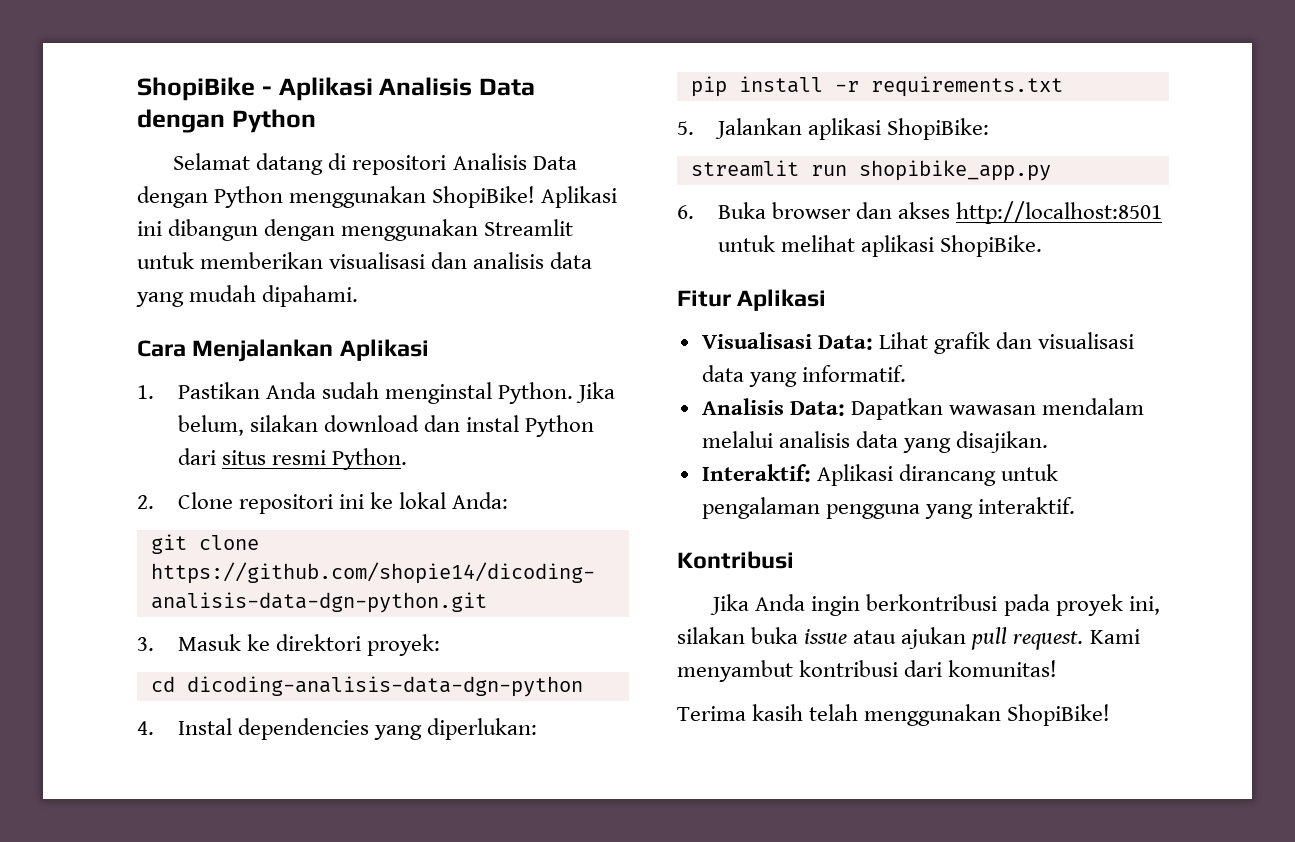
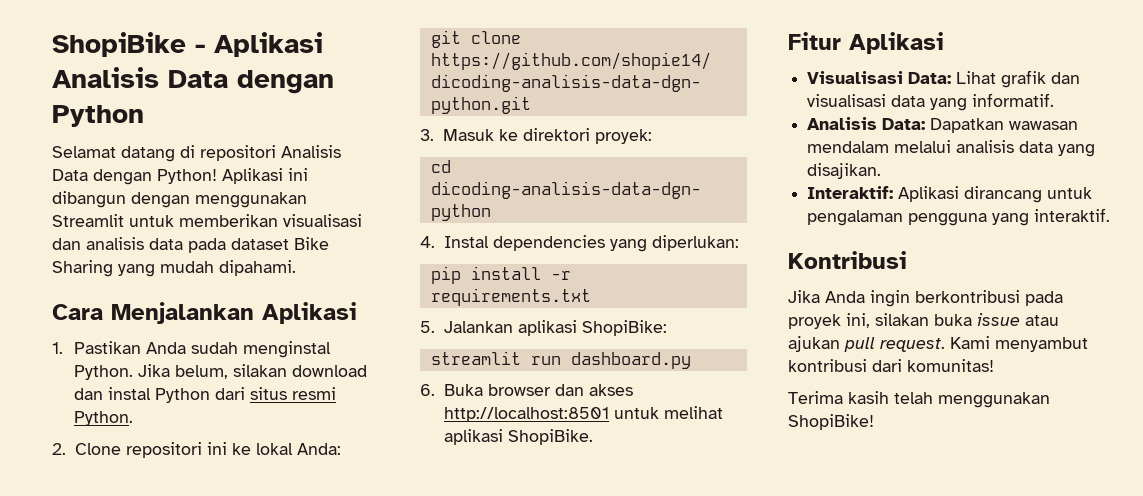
- Selamat datang di repositori Analisis Data dengan Python menggunakan ShopiBike!
+ Selamat datang di repositori Analisis Data dengan Python!
- Aplikasi ini dibangun dengan menggunakan Streamlit untuk memberikan visualisasi dan analisis data yang mudah dipahami.
+ Aplikasi ini dibangun dengan menggunakan Streamlit untuk memberikan visualisasi dan analisis data pada dataset Bike Sharing yang mudah dipahami.
- streamlit run shopibike_app.py
+ streamlit run dashboard.py

